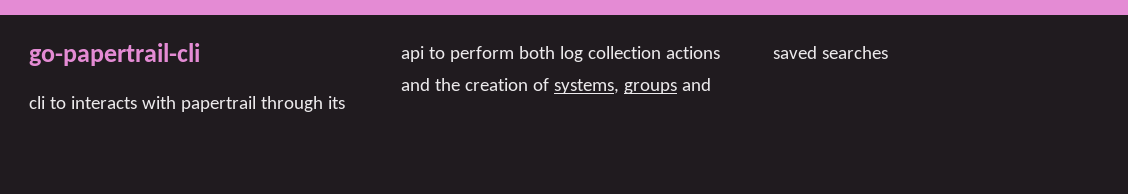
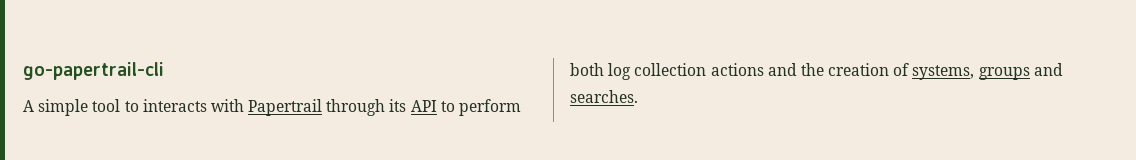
- cli to interacts with papertrail through its api to perform both log collection actions and the creation of systems, groups and saved searches
+ A simple tool to interacts with Papertrail through its API to perform both log collection actions and the creation of systems, groups and searches.

